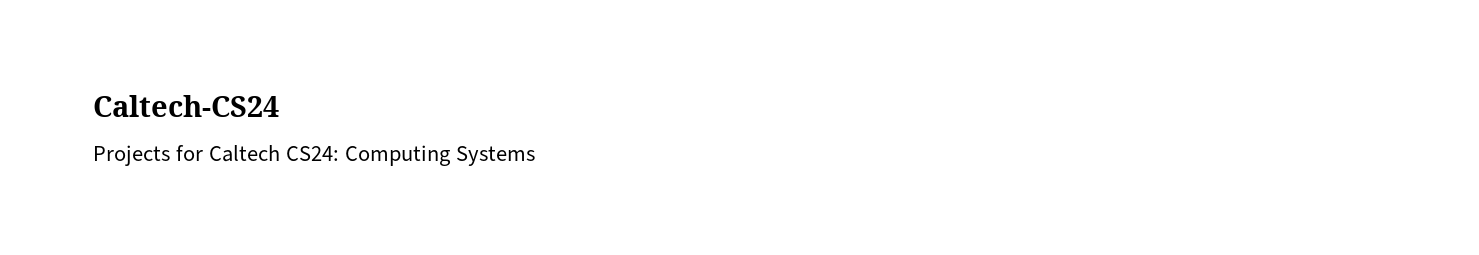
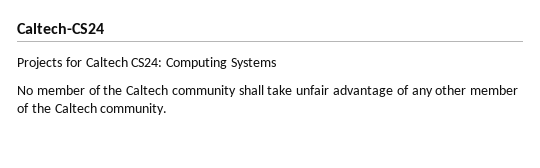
+ No member of the Caltech community shall take unfair advantage of any other member of the Caltech community.

